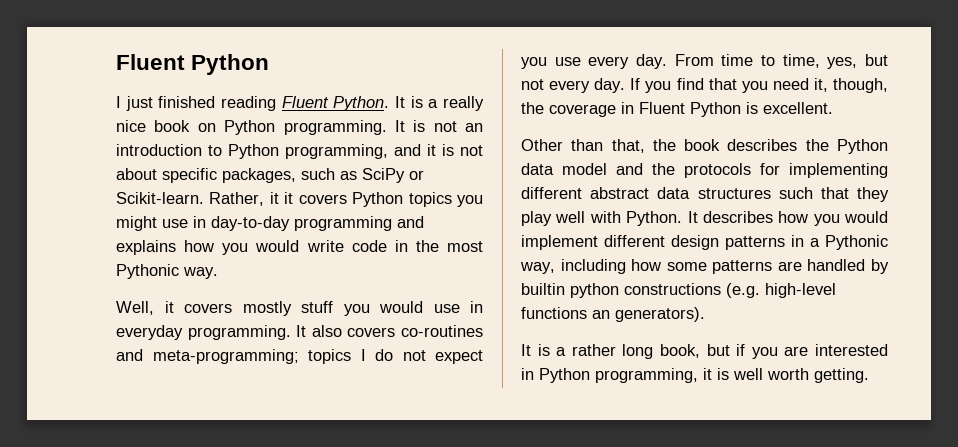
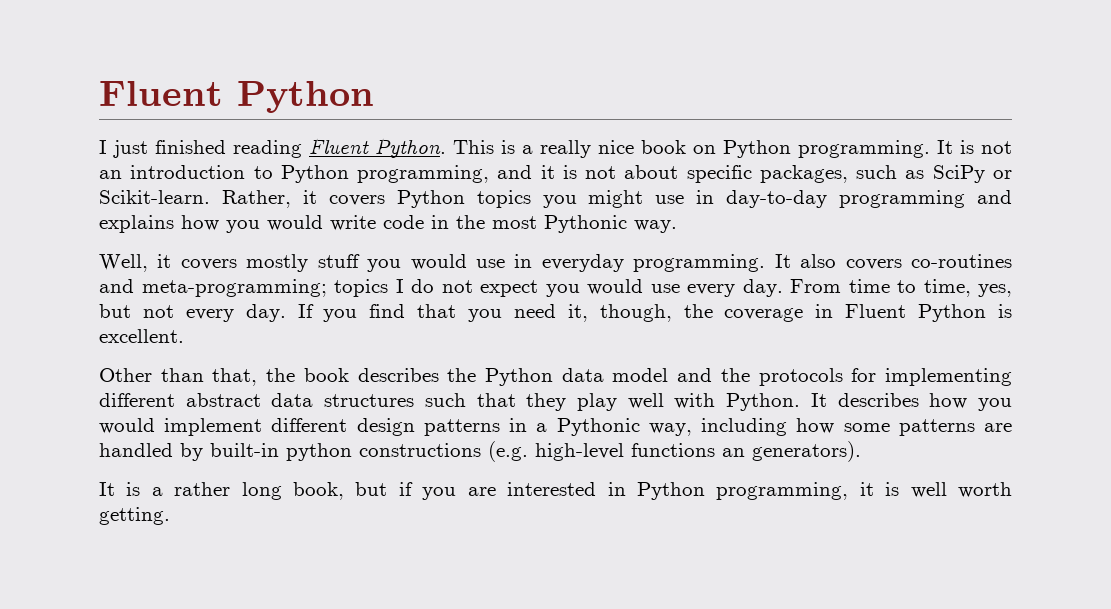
- It is a really nice book on Python programming.
+ This is a really nice book on Python programming.
- Rather, it it covers Python topics you might use in day-to-day programming and explains how you would write code in the most Pythonic way.
+ Rather, it covers Python topics you might use in day-to-day programming and explains how you would write code in the most Pythonic way.
- It also covers co-routines and meta-programming; topics I do not expect you use every day.
+ It also covers co-routines and meta-programming; topics I do not expect you would use every day.
- It describes how you would implement different design patterns in a Pythonic way, including how some patterns are handled by builtin python constructions (e.g. high-level functions an generators).
+ It describes how you would implement different design patterns in a Pythonic way, including how some patterns are handled by built-in python constructions (e.g. high-level functions an generators).

